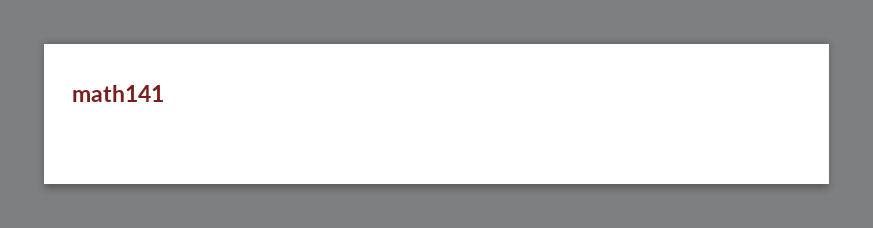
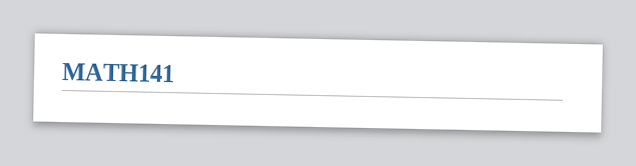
- math141
+ MATH141

